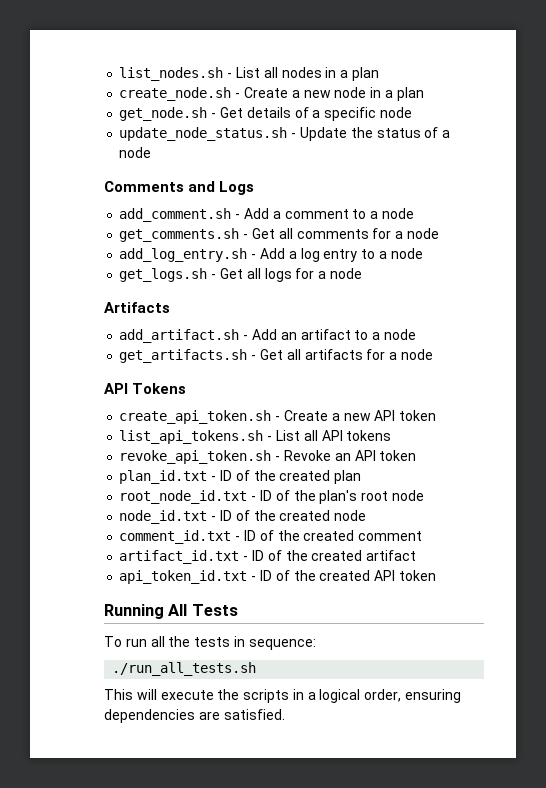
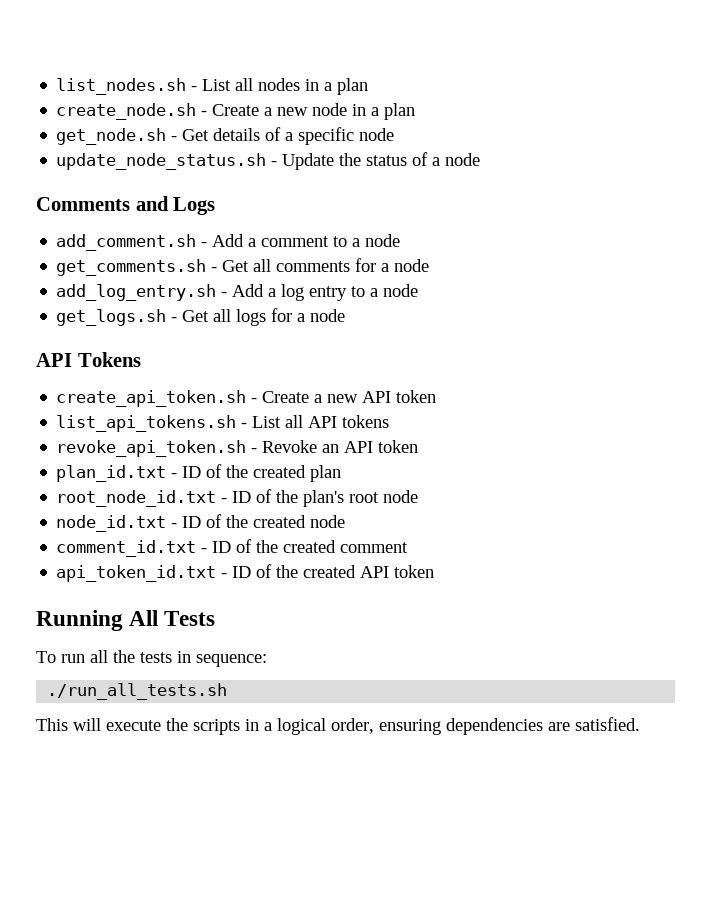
- Artifacts
- add_artifact.sh - Add an artifact to a node
- get_artifacts.sh - Get all artifacts for a node
- artifact_id.txt - ID of the created artifact

